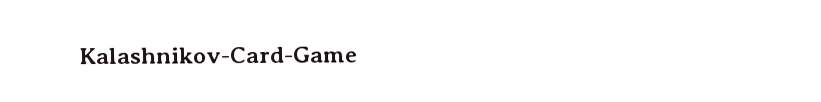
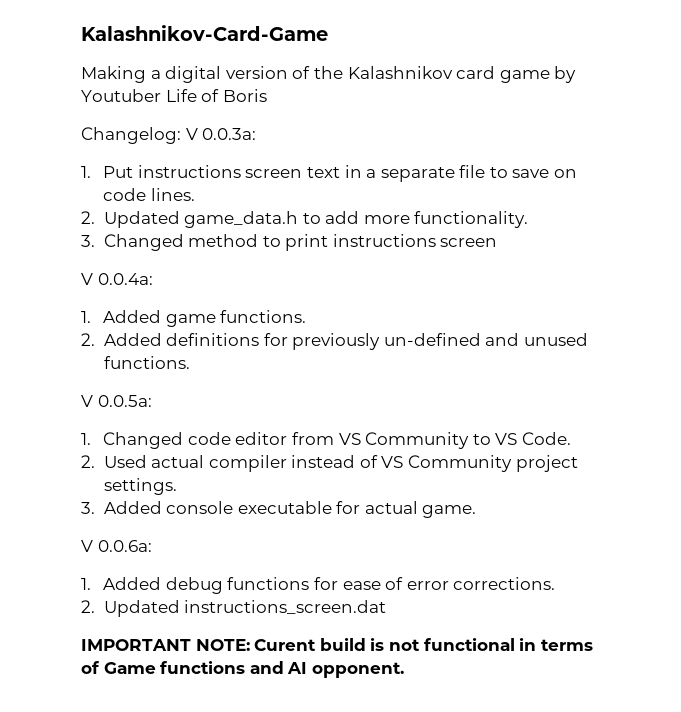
+ Making a digital version of the Kalashnikov card game by Youtuber Life of Boris
+ Changelog: V 0.0.3a:
+ 1. Put instructions screen text in a separate file to save on code lines.
+ 2. Updated game_data.h to add more functionality.
+ 3. Changed method to print instructions screen
+ V 0.0.4a:
+ 1. Added game functions.
+ 2. Added definitions for previously un-defined and unused functions.
+ V 0.0.5a:
+ 1. Changed code editor from VS Community to VS Code.
+ 2. Used actual compiler instead of VS Community project settings.
+ 3. Added console executable for actual game.
+ V 0.0.6a:
+ 1. Added debug functions for ease of error corrections.
+ 2. Updated instructions_screen.dat
+ IMPORTANT NOTE: Curent build is not functional in terms of Game functions and AI opponent.

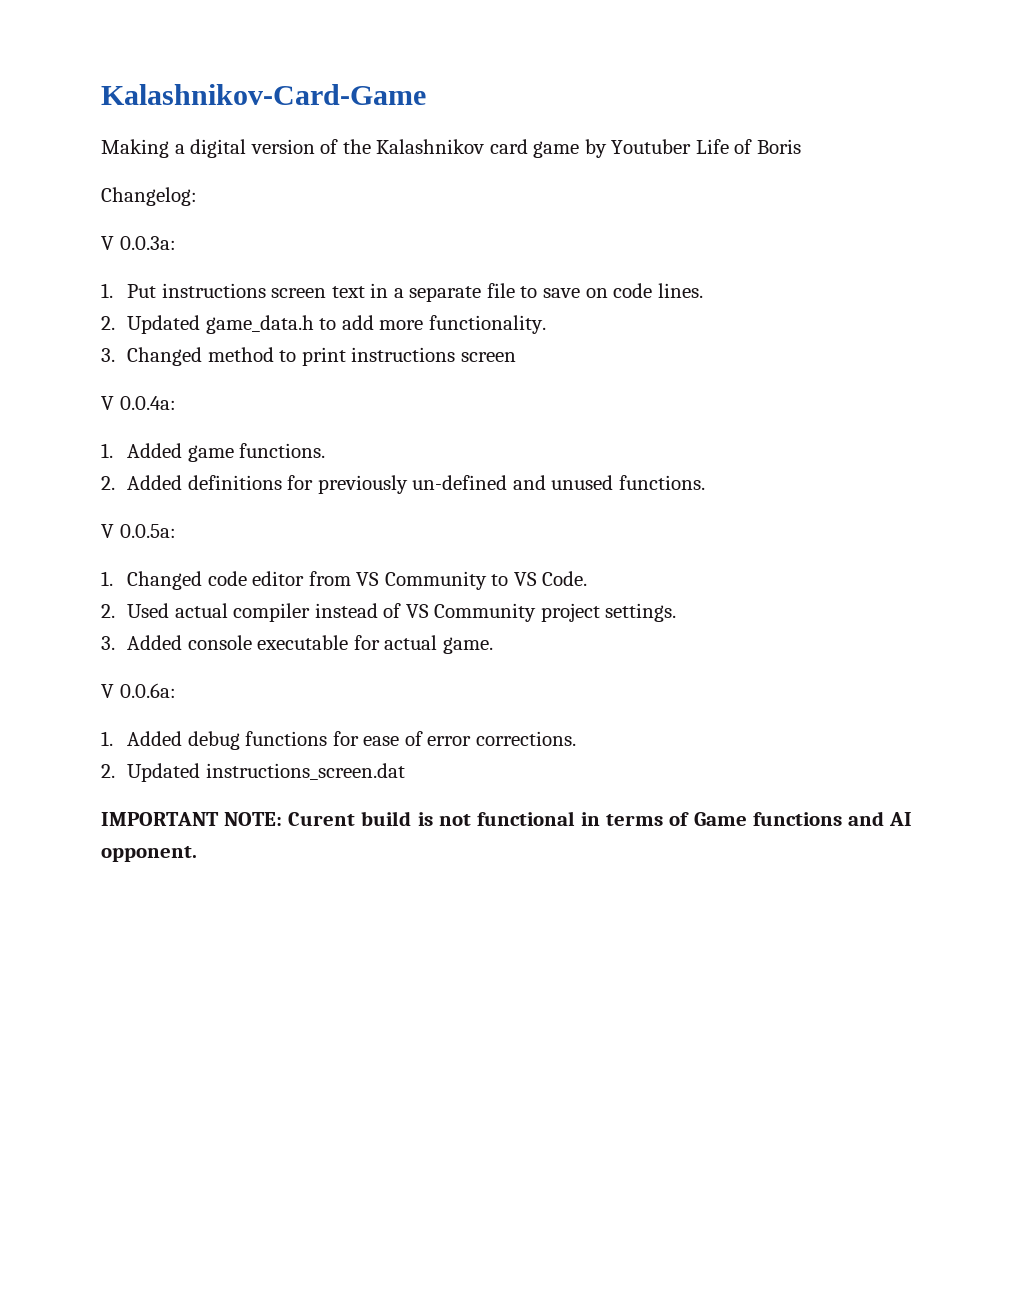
- Changelog: V 0.0.3a:
+ Changelog:
+ V 0.0.3a:

